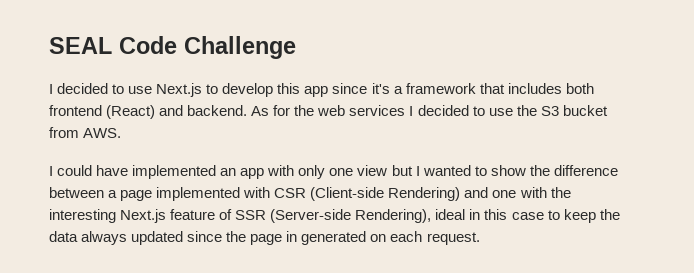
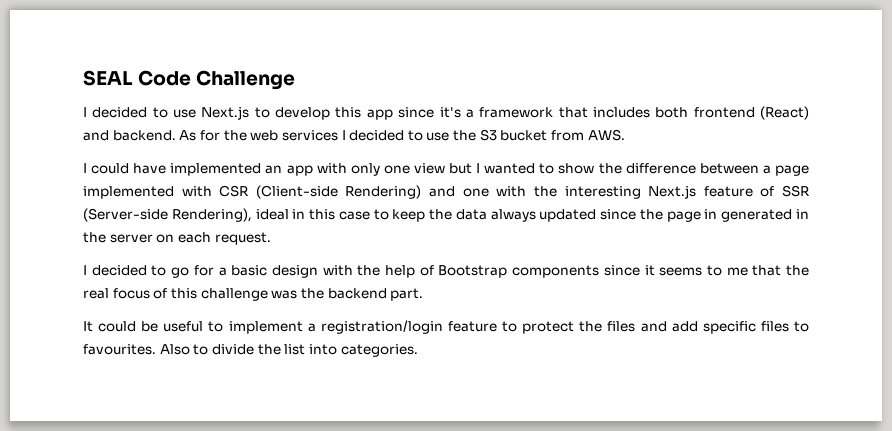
- I could have implemented an app with only one view but I wanted to show the difference between a page implemented with CSR (Client-side Rendering) and one with the interesting Next.js feature of SSR (Server-side Rendering), ideal in this case to keep the data always updated since the page in generated on each request.
+ I could have implemented an app with only one view but I wanted to show the difference between a page implemented with CSR (Client-side Rendering) and one with the interesting Next.js feature of SSR (Server-side Rendering), ideal in this case to keep the data always updated since the page in generated in the server on each request.
+ I decided to go for a basic design with the help of Bootstrap components since it seems to me that the real focus of this challenge was the backend part.
+ It could be useful to implement a registration/login feature to protect the files and add specific files to favourites. Also to divide the list into categories.

